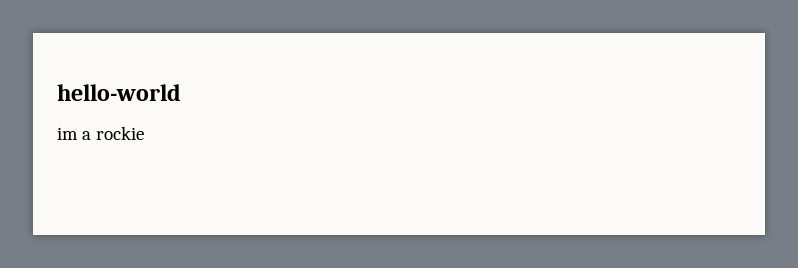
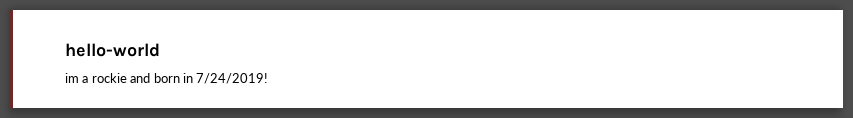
- im a rockie
+ im a rockie and born in 7/24/2019!

